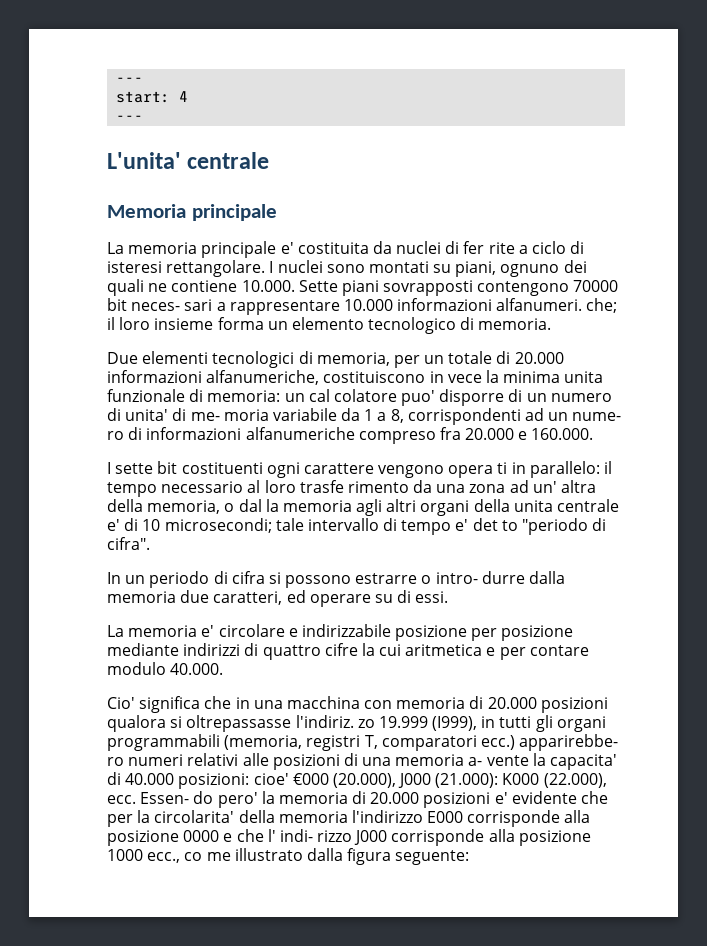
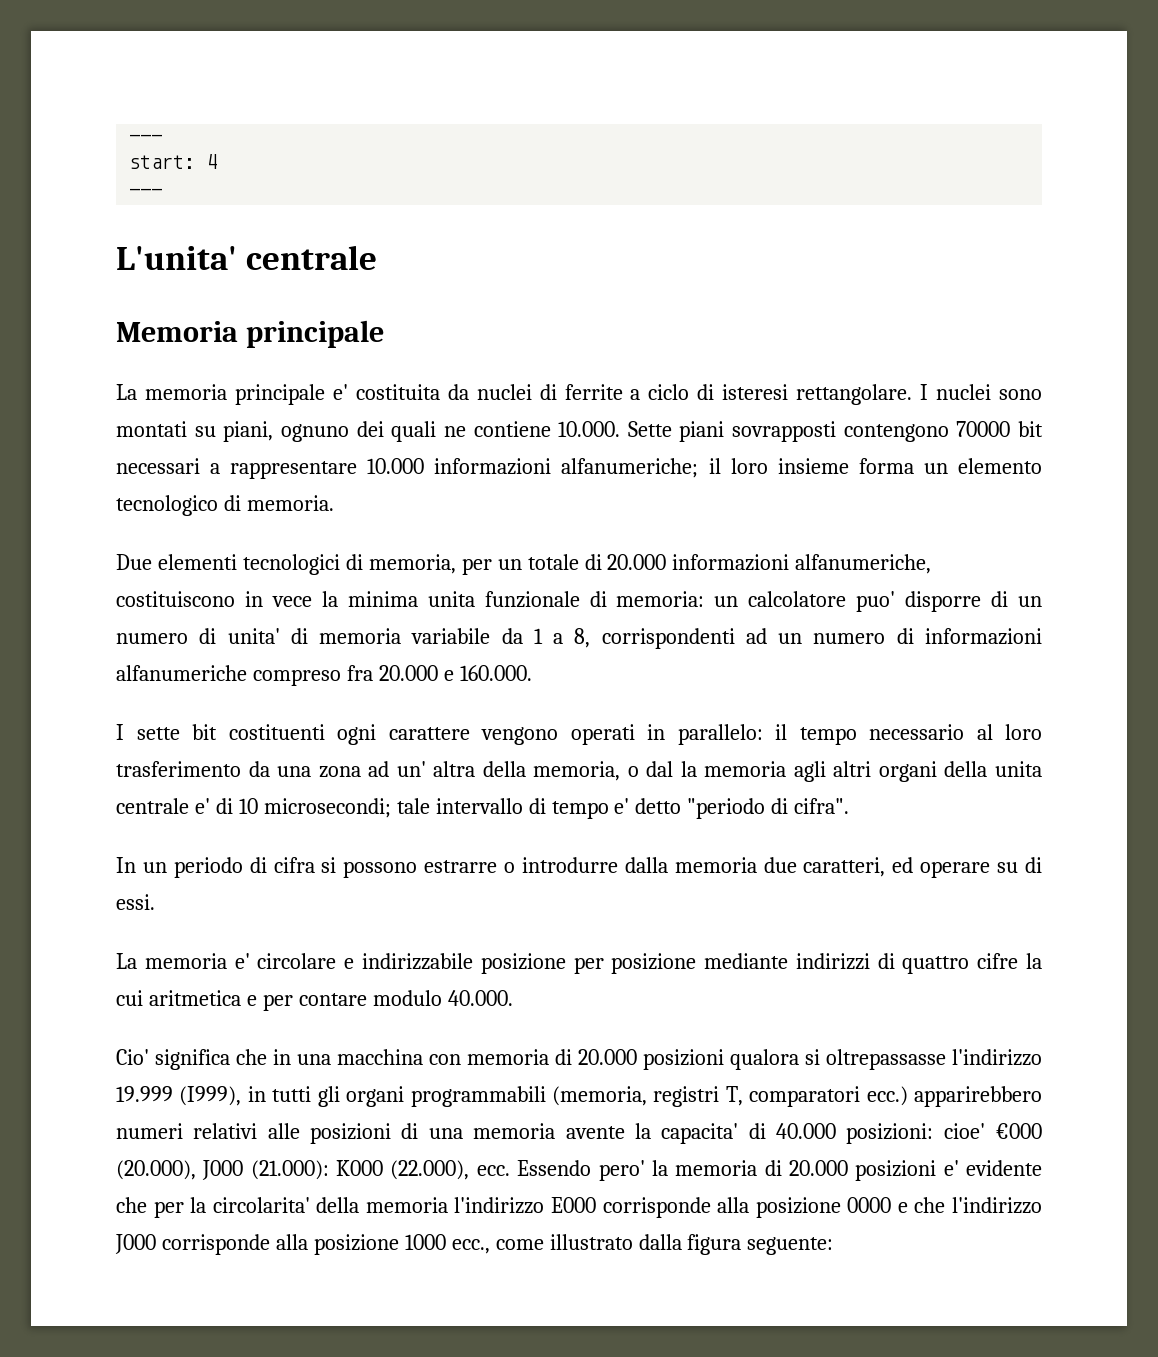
- La memoria principale e' costituita da nuclei di fer rite a ciclo di isteresi rettangolare.
+ La memoria principale e' costituita da nuclei di ferrite a ciclo di isteresi rettangolare.
- I nuclei sono montati su piani, ognuno dei quali ne contiene 10.000. Sette piani sovrapposti contengono 70000 bit neces- sari a rappresentare 10.000 informazioni alfanumeri. che; il loro insieme forma un elemento tecnologico di memoria.
+ I nuclei sono montati su piani, ognuno dei quali ne contiene 10.000. Sette piani sovrapposti contengono 70000 bit necessari a rappresentare 10.000 informazioni alfanumeriche; il loro insieme forma un elemento tecnologico di memoria.
- Due elementi tecnologici di memoria, per un totale di 20.000 informazioni alfanumeriche, costituiscono in vece la minima unita funzionale di memoria: un cal colatore puo' disporre di un numero di unita' di me- moria variabile da 1 a 8, corrispondenti ad un nume- ro di informazioni alfanumeriche compreso fra 20.000 e 160.000.
+ Due elementi tecnologici di memoria, per un totale di 20.000 informazioni alfanumeriche, costituiscono in vece la minima unita funzionale di memoria: un calcolatore puo' disporre di un numero di unita' di memoria variabile da 1 a 8, corrispondenti ad un numero di informazioni alfanumeriche compreso fra 20.000 e 160.000.
- I sette bit costituenti ogni carattere vengono opera ti in parallelo: il tempo necessario al loro trasfe rimento da una zona ad un' altra della memoria, o dal la memoria agli altri organi della unita centrale e' di 10 microsecondi; tale intervallo di tempo e' det to "periodo di cifra".
+ I sette bit costituenti ogni carattere vengono operati in parallelo: il tempo necessario al loro trasferimento da una zona ad un' altra della memoria, o dal la memoria agli altri organi della unita centrale e' di 10 microsecondi; tale intervallo di tempo e' detto "periodo di cifra".
- In un periodo di cifra si possono estrarre o intro- durre dalla memoria due caratteri, ed operare su di essi.
+ In un periodo di cifra si possono estrarre o introdurre dalla memoria due caratteri, ed operare su di essi.
- Cio' significa che in una macchina con memoria di 20.000 posizioni qualora si oltrepassasse l'indiriz. zo 19.999 (I999), in tutti gli organi programmabili (memoria, registri T, comparatori ecc.) apparirebbe- ro numeri relativi alle posizioni di una memoria a- vente la capacita' di 40.000 posizioni: cioe' €000 (20.000), J000 (21.000): K000 (22.000), ecc.
+ Cio' significa che in una macchina con memoria di 20.000 posizioni qualora si oltrepassasse l'indirizzo 19.999 (I999), in tutti gli organi programmabili (memoria, registri T, comparatori ecc.) apparirebbero numeri relativi alle posizioni di una memoria avente la capacita' di 40.000 posizioni: cioe' €000 (20.000), J000 (21.000): K000 (22.000), ecc.
- Essen- do pero' la memoria di 20.000 posizioni e' evidente che per la circolarita' della memoria l'indirizzo E000 corrisponde alla posizione 0000 e che l' indi- rizzo J000 corrisponde alla posizione 1000 ecc., co me illustrato dalla figura seguente:
+ Essendo pero' la memoria di 20.000 posizioni e' evidente che per la circolarita' della memoria l'indirizzo E000 corrisponde alla posizione 0000 e che l'indirizzo J000 corrisponde alla posizione 1000 ecc., come illustrato dalla figura seguente:

